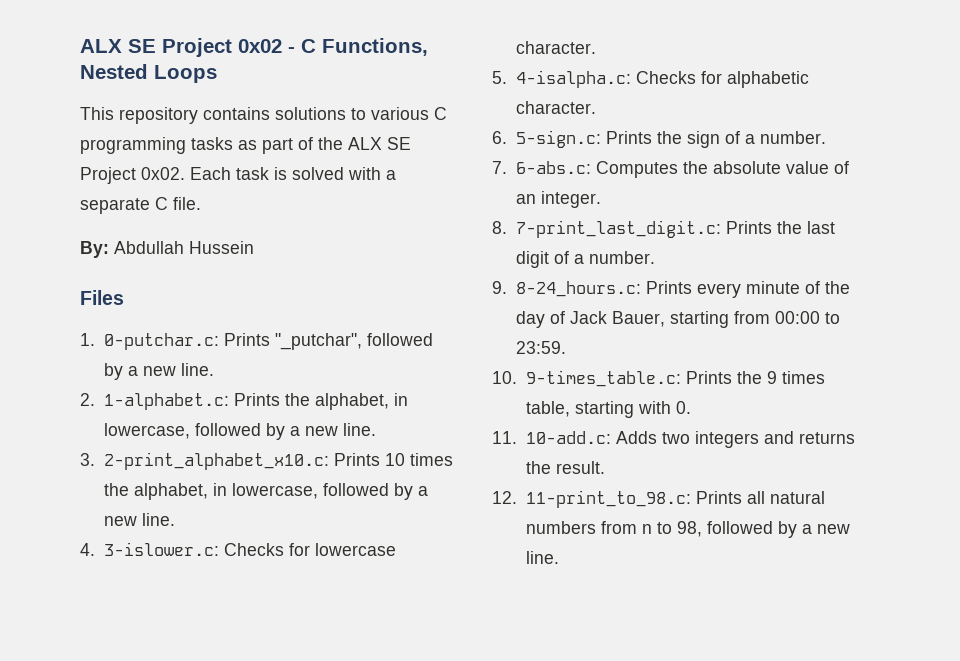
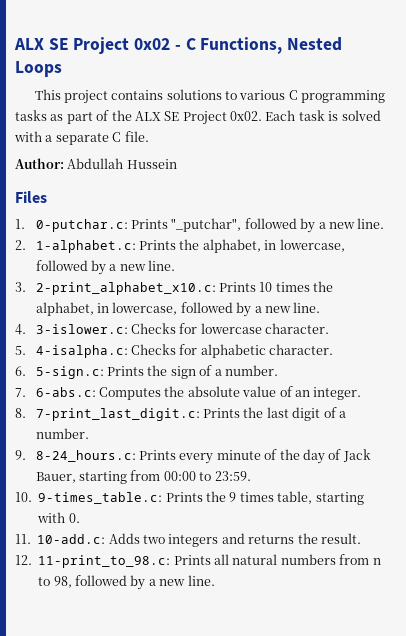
- This repository contains solutions to various C programming tasks as part of the ALX SE Project 0x02.
+ This project contains solutions to various C programming tasks as part of the ALX SE Project 0x02.
- By: Abdullah Hussein
+ Author: Abdullah Hussein

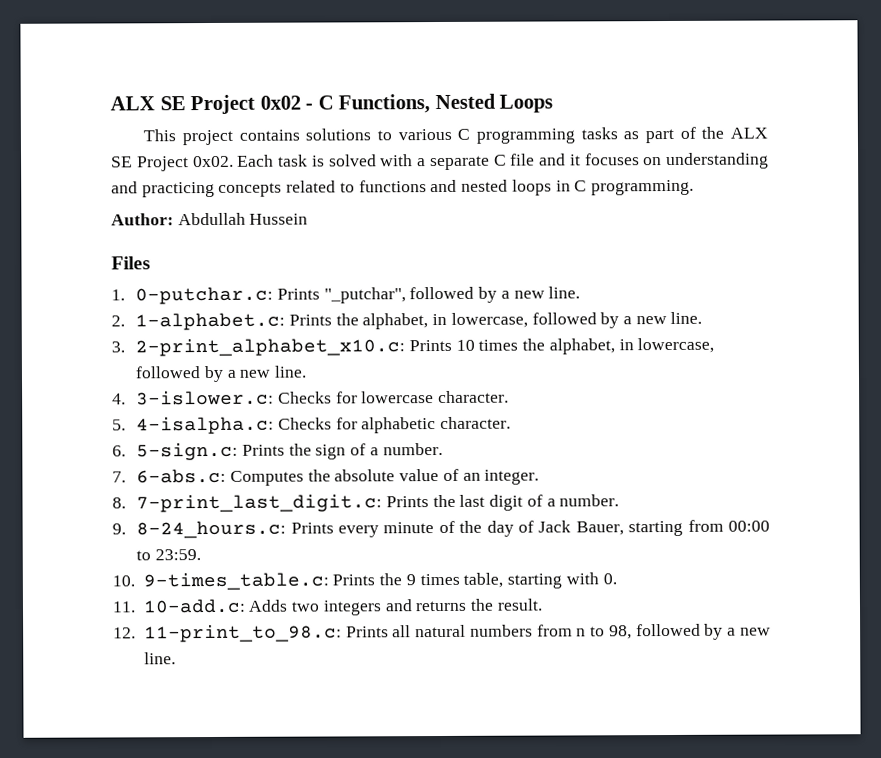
- Each task is solved with a separate C file.
+ Each task is solved with a separate C file and it focuses on understanding and practicing concepts related to functions and nested loops in C programming.

